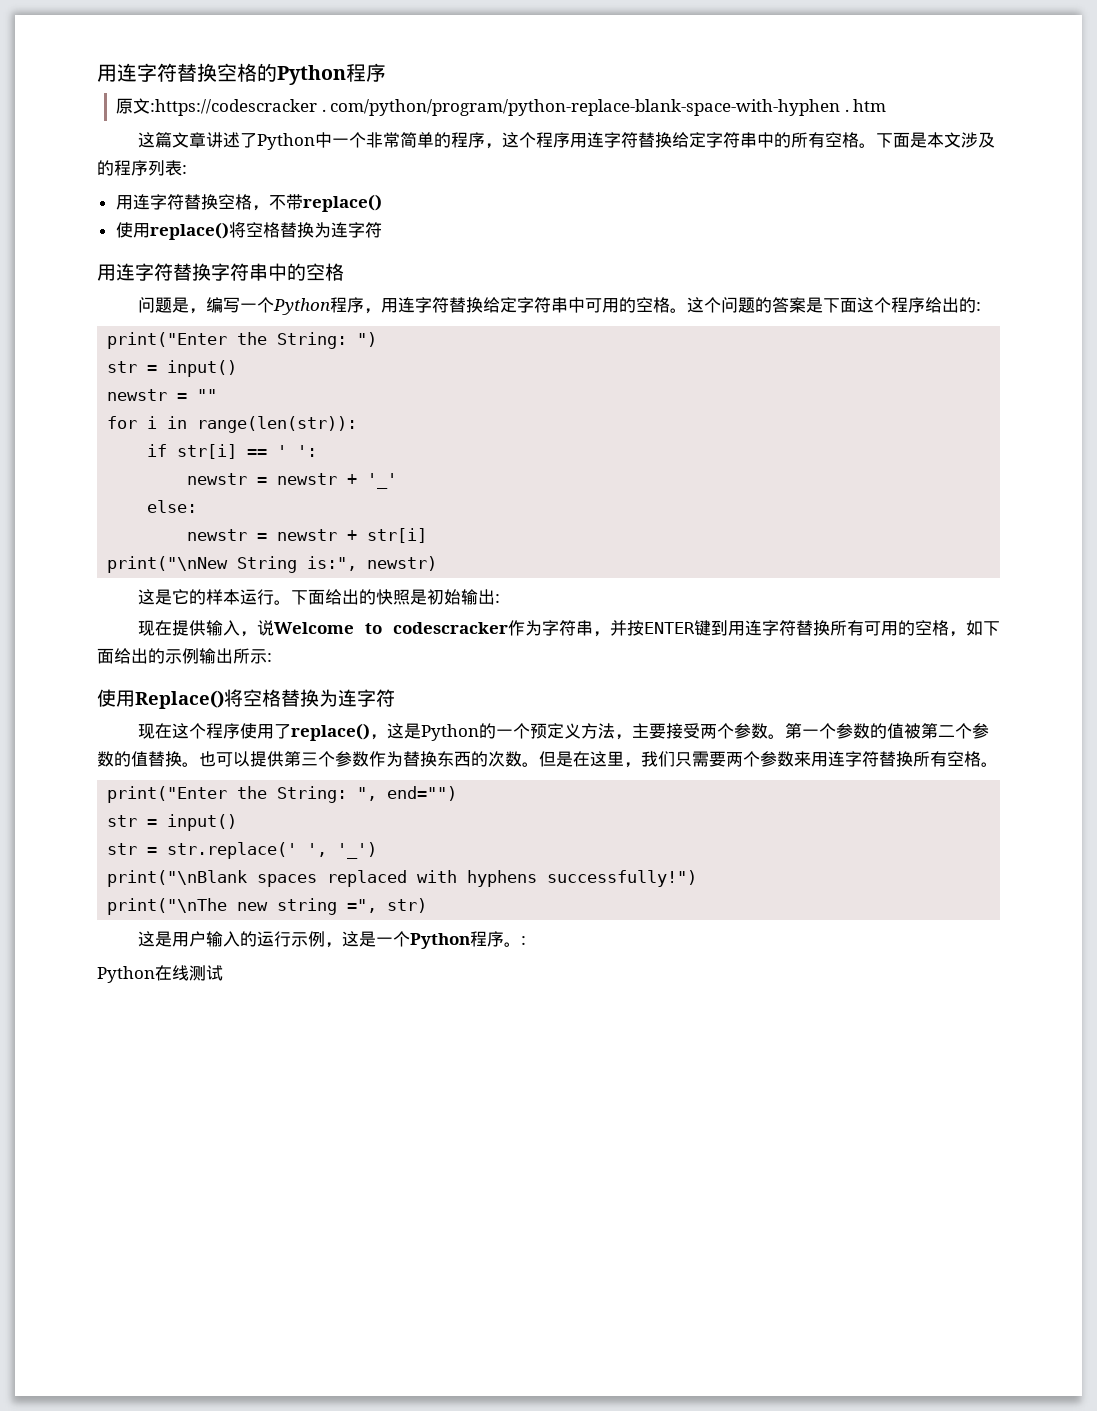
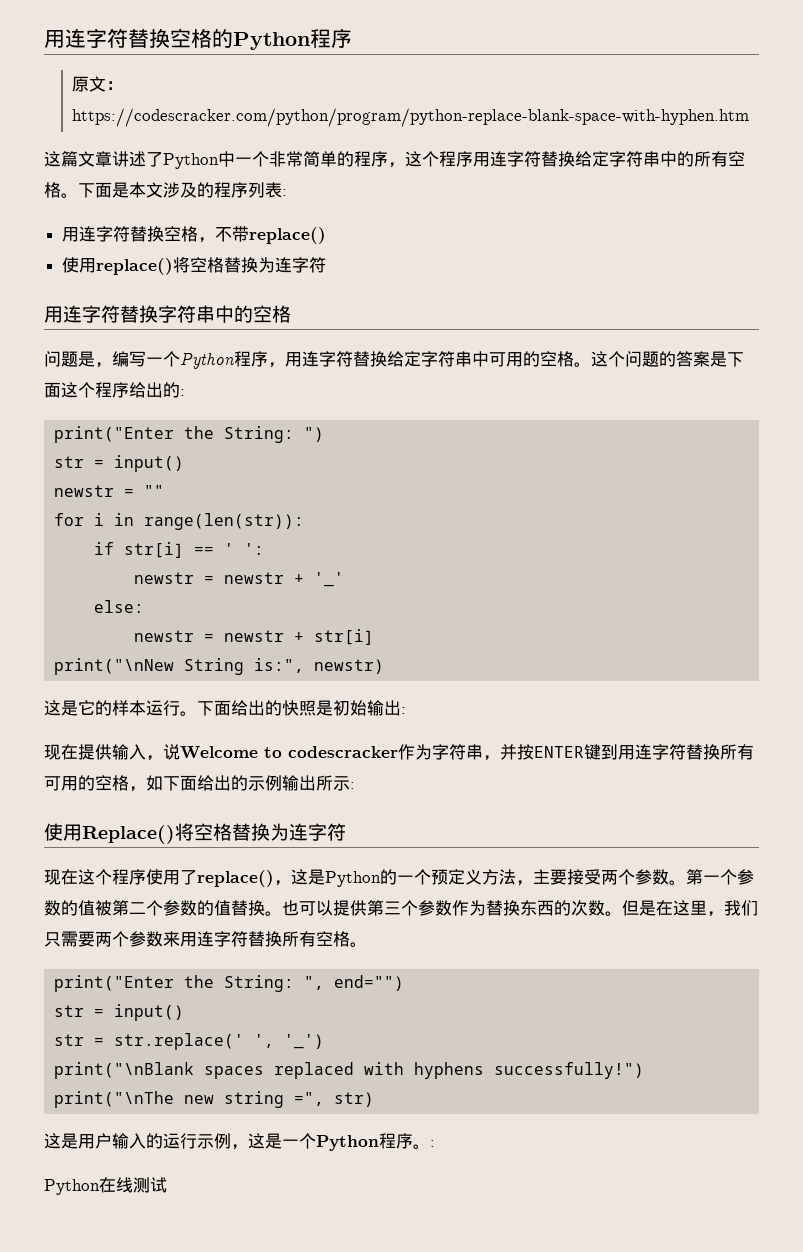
- 原文:https://codescracker . com/python/program/python-replace-blank-space-with-hyphen . htm
+ 原文：https://codescracker.com/python/program/python-replace-blank-space-with-hyphen.htm

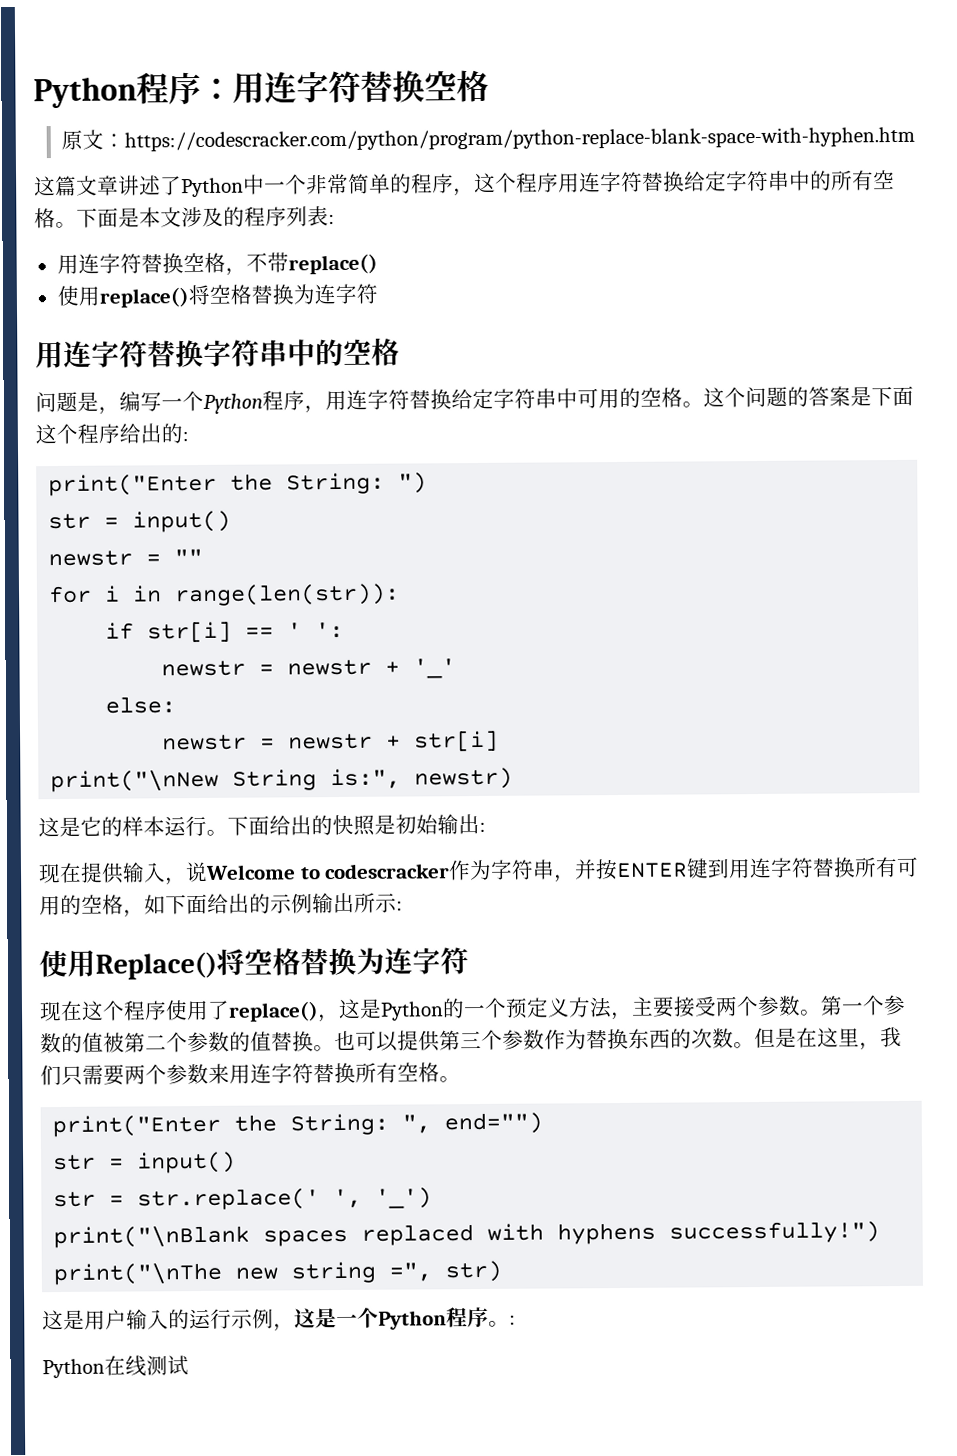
- 用连字符替换空格的Python程序
+ Python程序：用连字符替换空格

